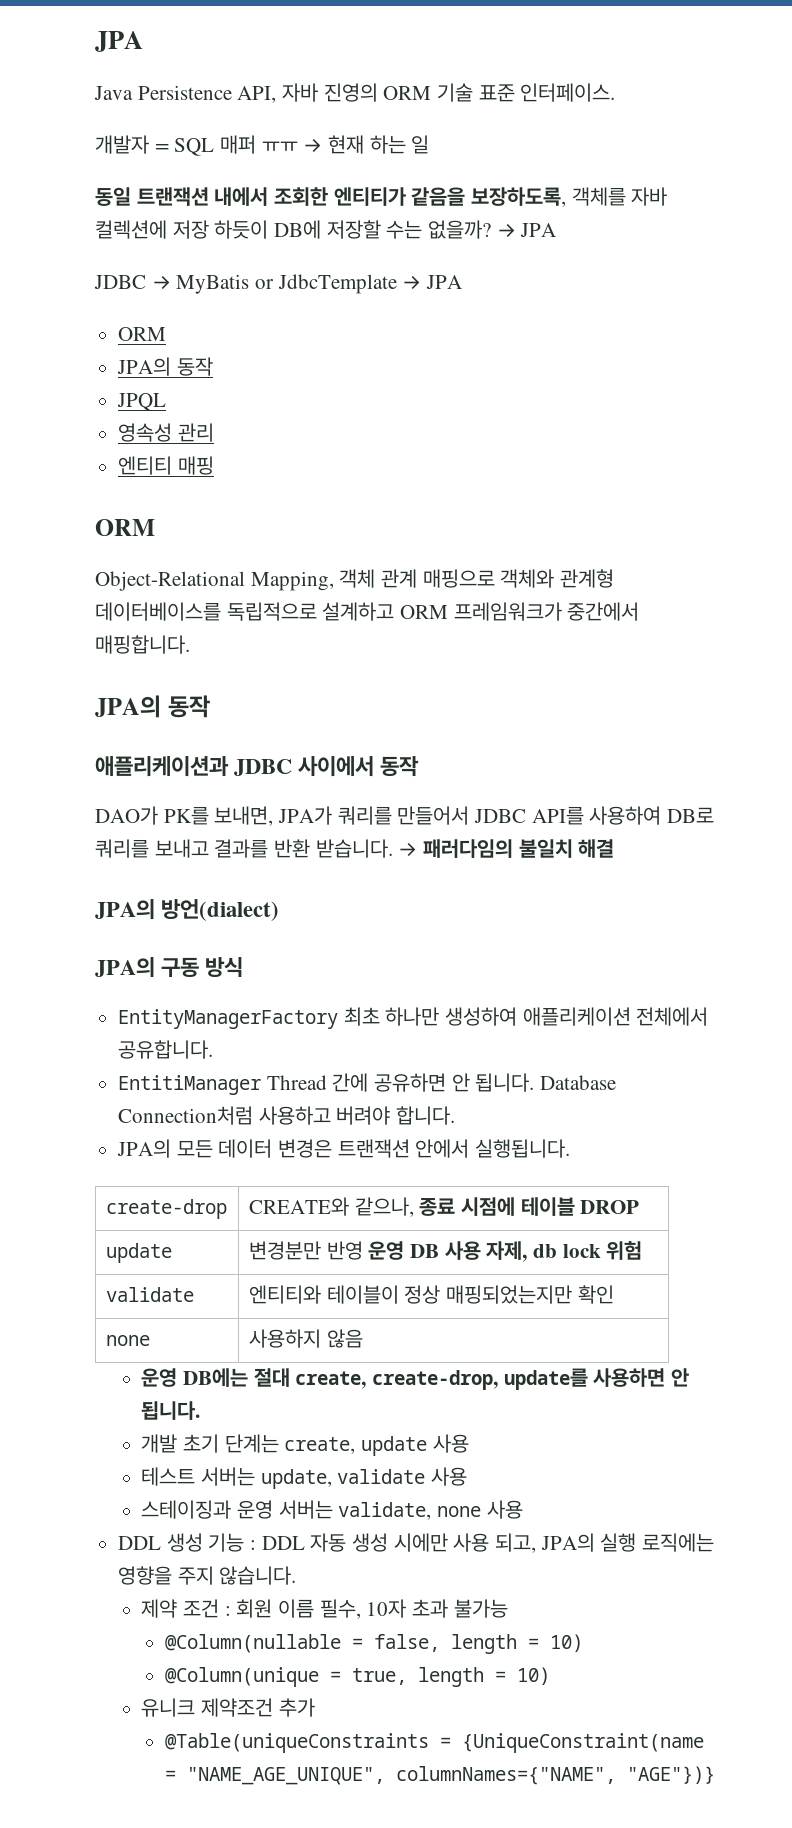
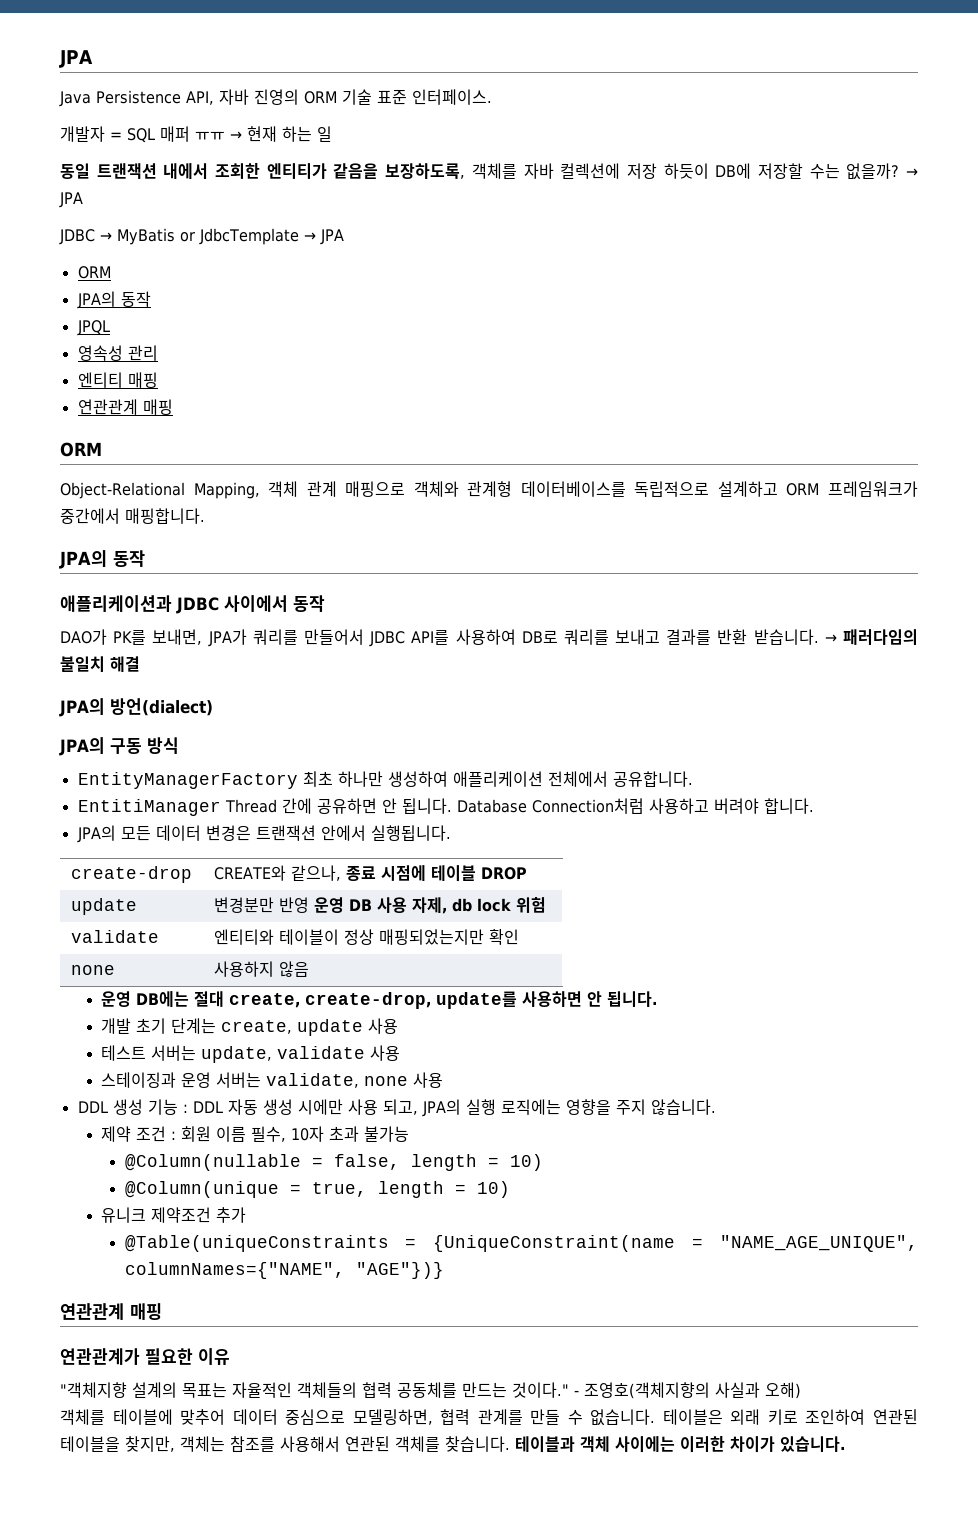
  엔티티 매핑
+ 연관관계 매핑
  @Table(uniqueConstraints = {UniqueConstraint(name = "NAME_AGE_UNIQUE", columnNames={"NAME", "AGE"})}
+ 연관관계 매핑
+ 연관관계가 필요한 이유
+ "객체지향 설계의 목표는 자율적인 객체들의 협력 공동체를 만드는 것이다." - 조영호(객체지향의 사실과 오해)
+ 객체를 테이블에 맞추어 데이터 중심으로 모델링하면, 협력 관계를 만들 수 없습니다. 테이블은 외래 키로 조인하여 연관된 테이블을 찾지만, 객체는 참조를 사용해서 연관된 객체를 찾습니다. 테이블과 객체 사이에는 이러한 차이가 있습니다.

